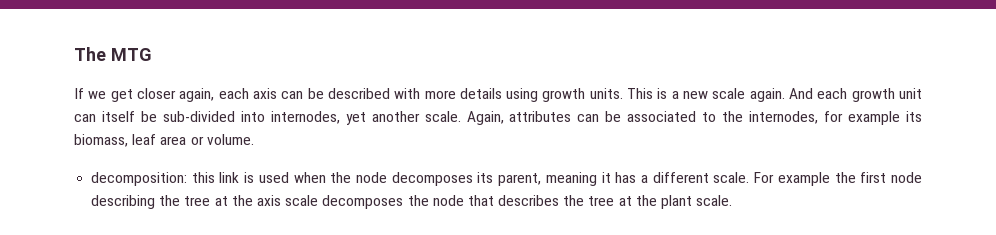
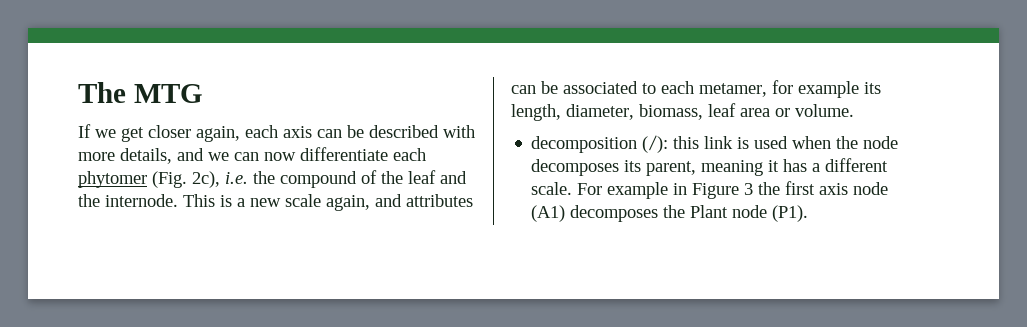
- If we get closer again, each axis can be described with more details using growth units.
+ If we get closer again, each axis can be described with more details, and we can now differentiate each phytomer (Fig. 2c), i.e. the compound of the leaf and the internode.
- This is a new scale again. And each growth unit can itself be sub-divided into internodes, yet another scale. Again, attributes can be associated to the internodes, for example its biomass, leaf area or volume.
+ This is a new scale again, and attributes can be associated to each metamer, for example its length, diameter, biomass, leaf area or volume.
- decomposition: this link is used when the node decomposes its parent, meaning it has a different scale.
+ decomposition (/): this link is used when the node decomposes its parent, meaning it has a different scale.
- For example the first node describing the tree at the axis scale decomposes the node that describes the tree at the plant scale.
+ For example in Figure 3 the first axis node (A1) decomposes the Plant node (P1).

